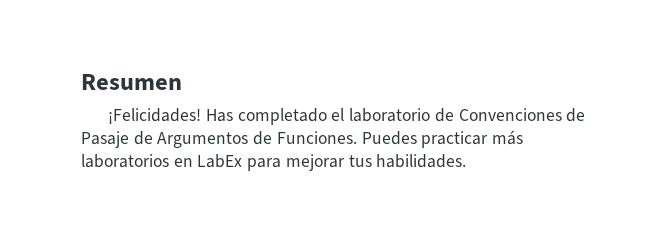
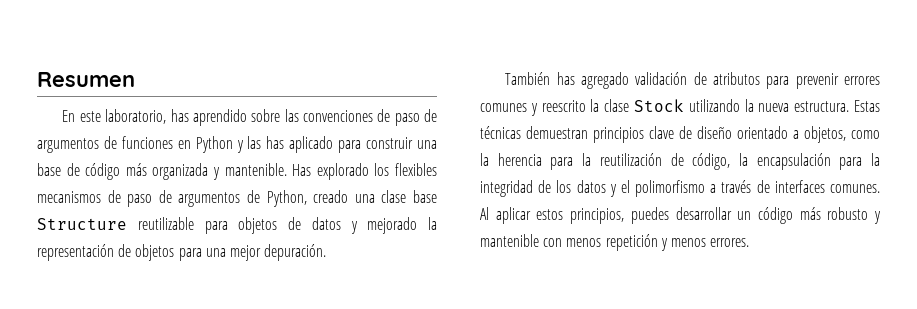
- ¡Felicidades! Has completado el laboratorio de Convenciones de Pasaje de Argumentos de Funciones. Puedes practicar más laboratorios en LabEx para mejorar tus habilidades.
+ En este laboratorio, has aprendido sobre las convenciones de paso de argumentos de funciones en Python y las has aplicado para construir una base de código más organizada y mantenible. Has explorado los flexibles mecanismos de paso de argumentos de Python, creado una clase base Structure reutilizable para objetos de datos y mejorado la representación de objetos para una mejor depuración.
+ También has agregado validación de atributos para prevenir errores comunes y reescrito la clase Stock utilizando la nueva estructura. Estas técnicas demuestran principios clave de diseño orientado a objetos, como la herencia para la reutilización de código, la encapsulación para la integridad de los datos y el polimorfismo a través de interfaces comunes. Al aplicar estos principios, puedes desarrollar un código más robusto y mantenible con menos repetición y menos errores.

